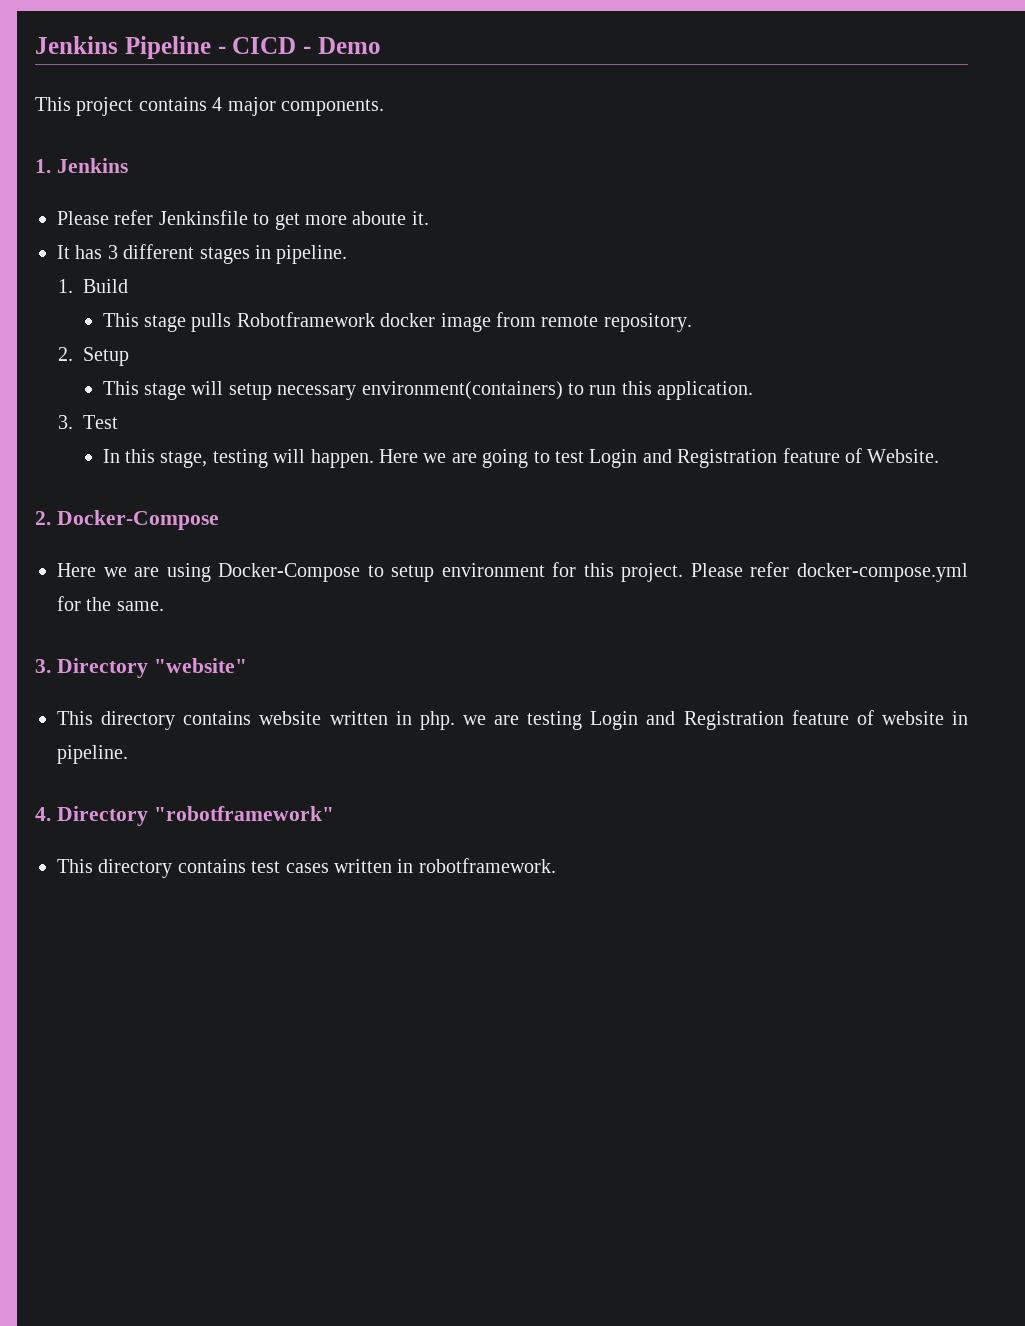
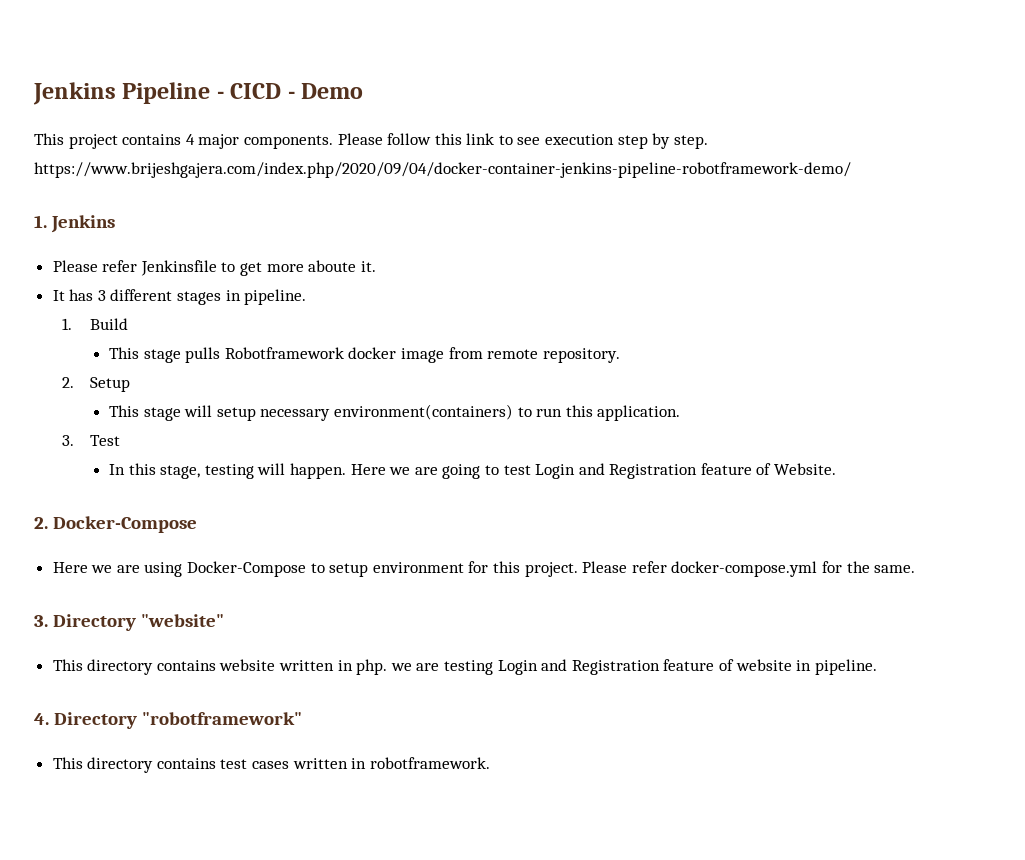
+ Please follow this link to see execution step by step. https://www.brijeshgajera.com/index.php/2020/09/04/docker-container-jenkins-pipeline-robotframework-demo/

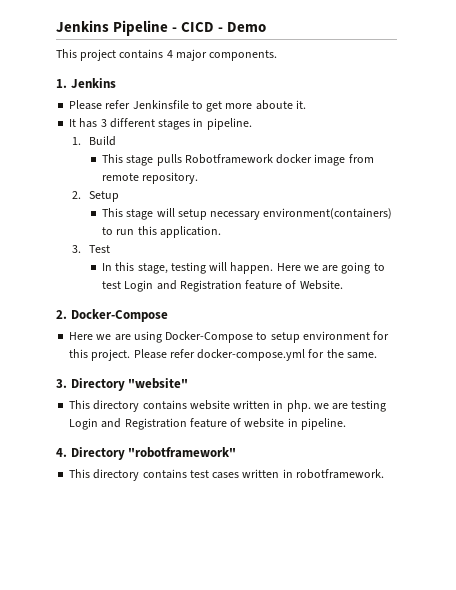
- Please follow this link to see execution step by step. https://www.brijeshgajera.com/index.php/2020/09/04/docker-container-jenkins-pipeline-robotframework-demo/

